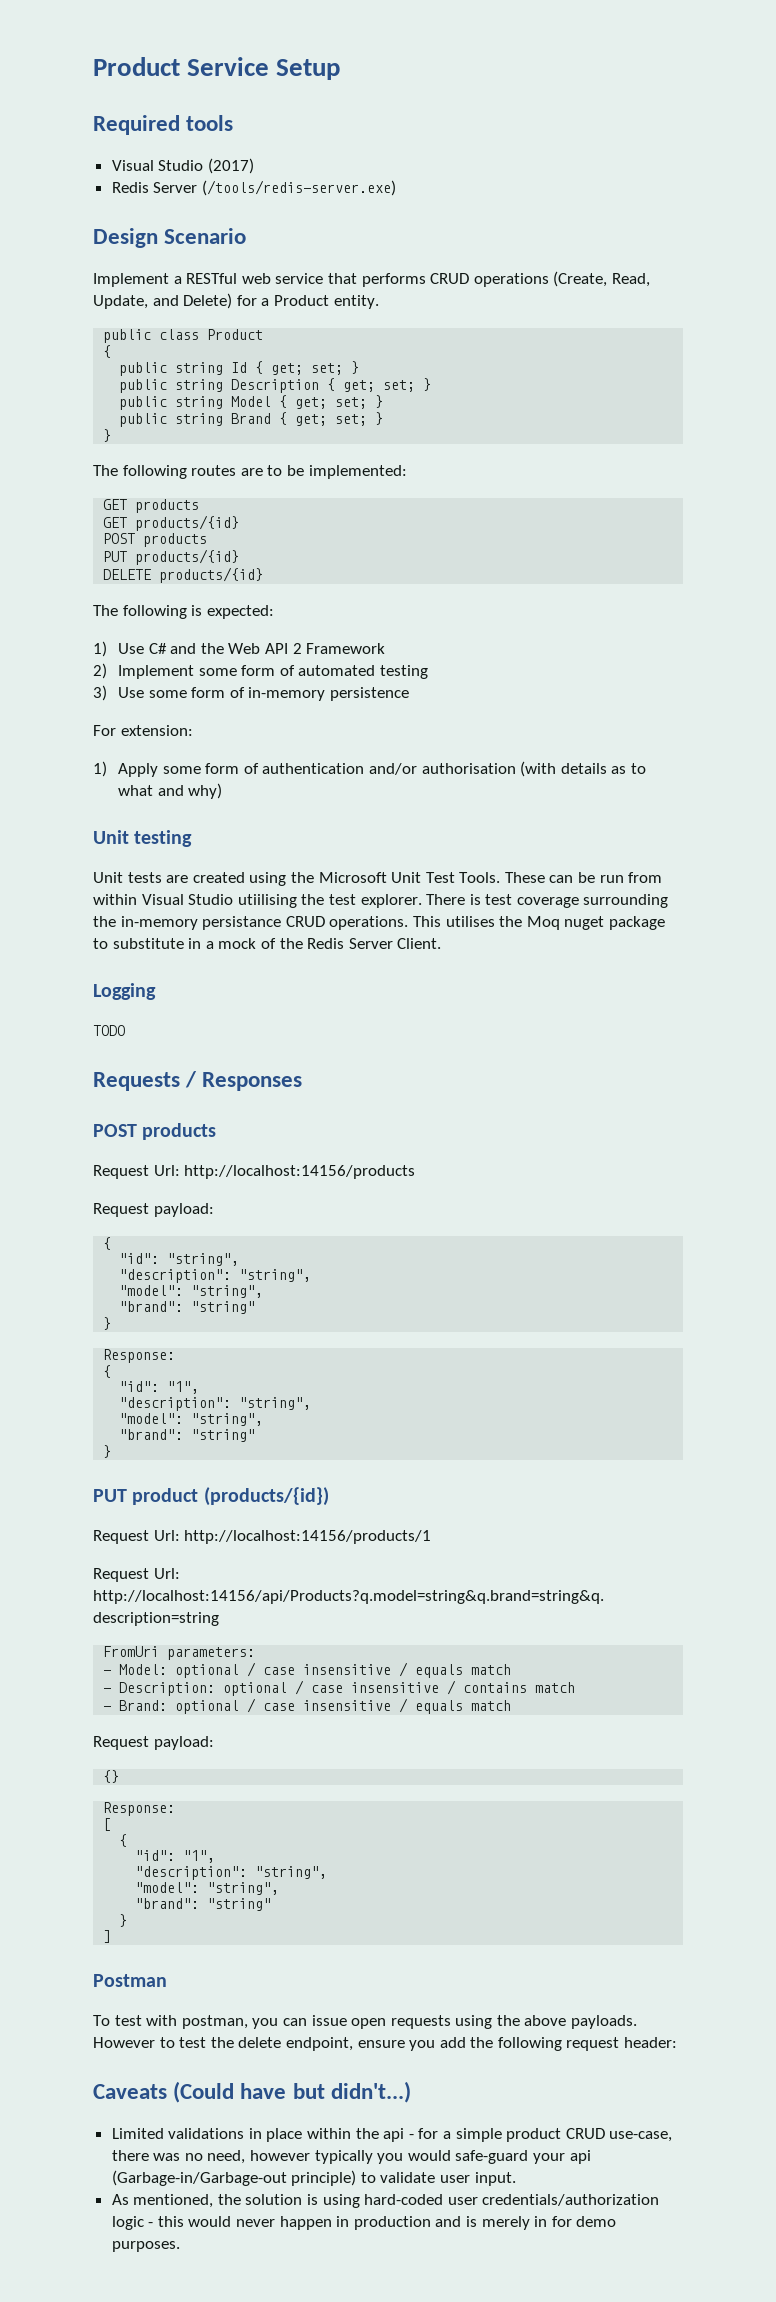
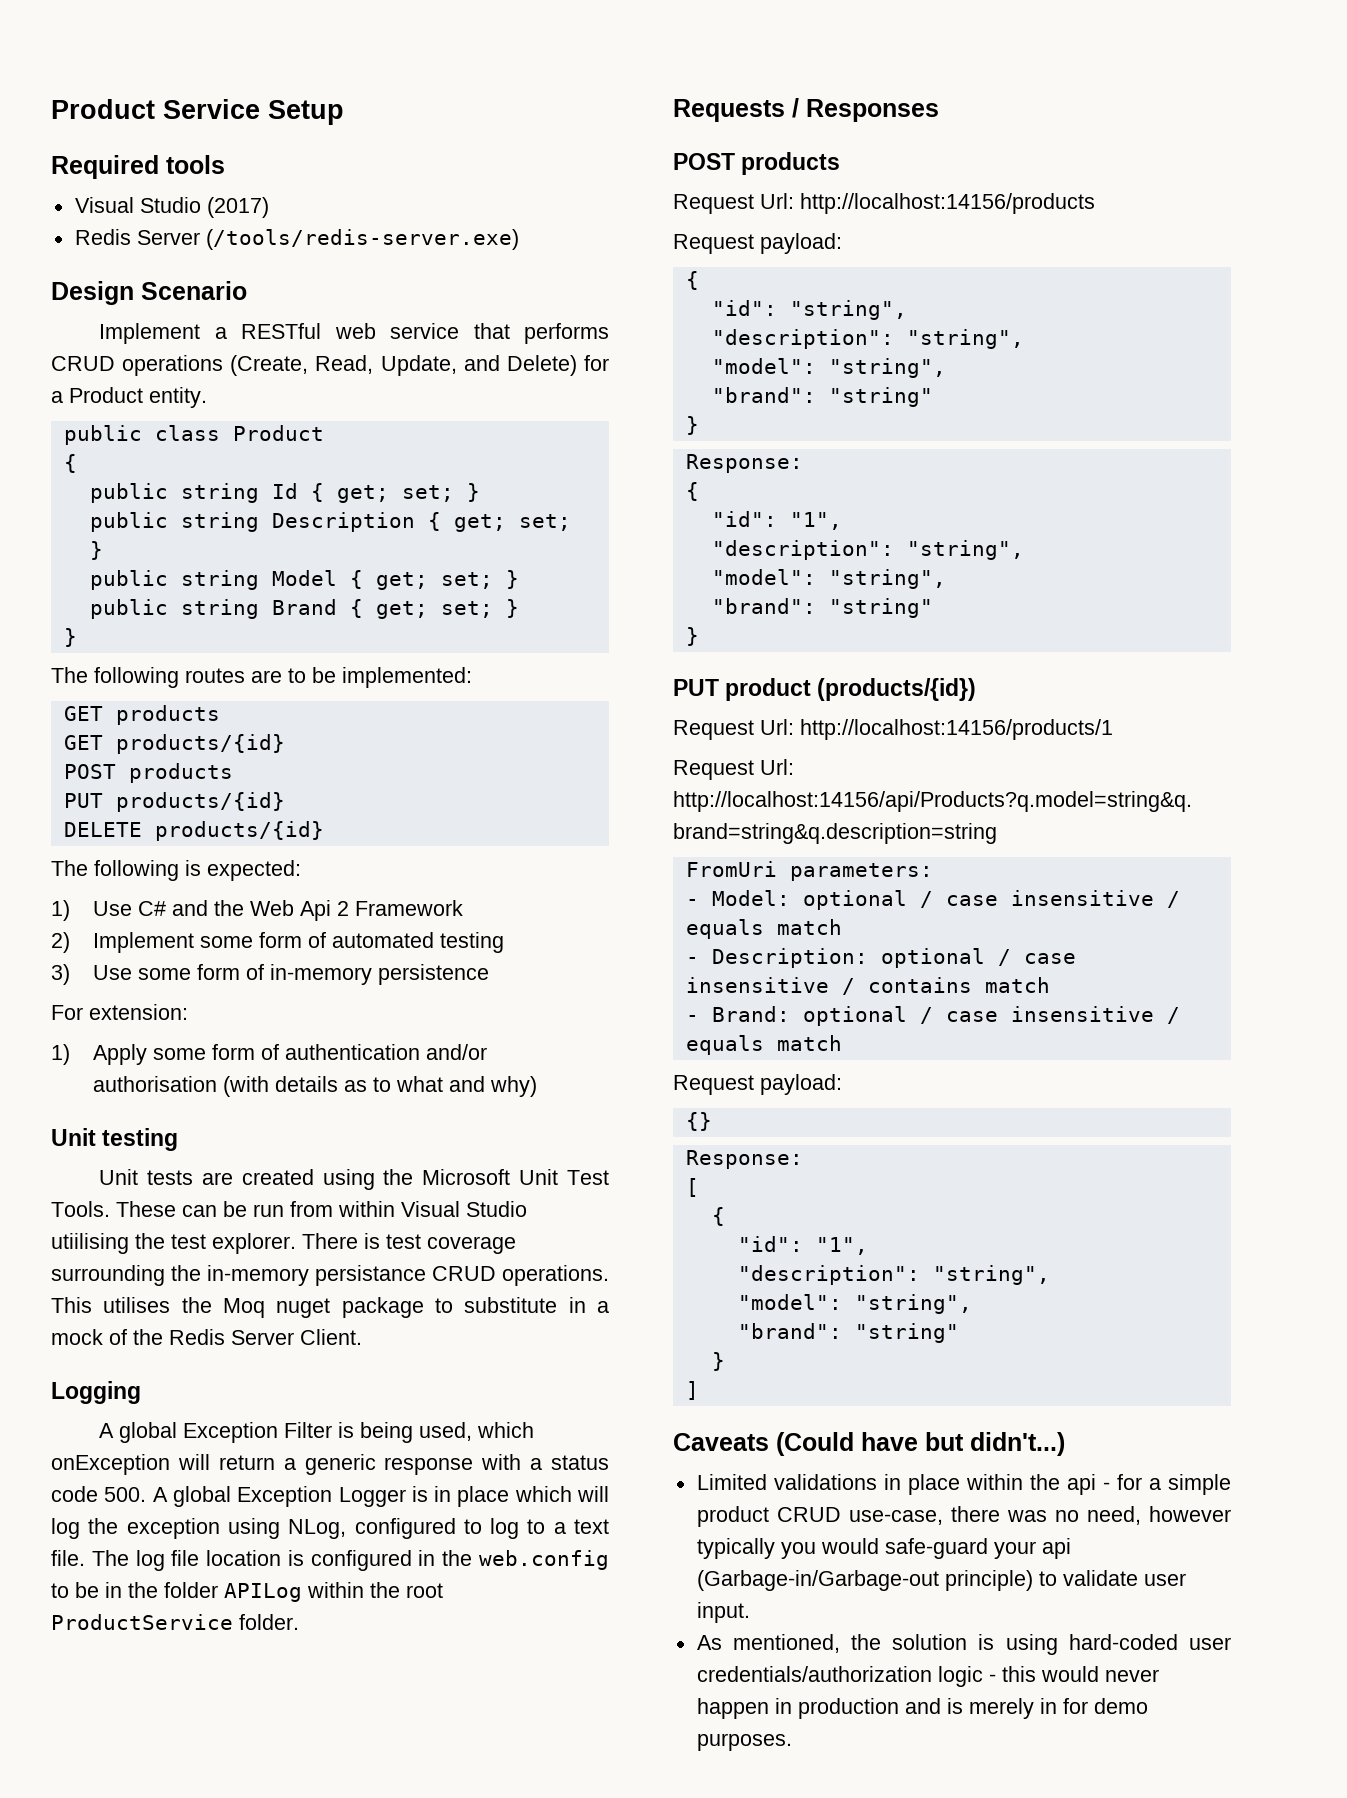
- 1) Use C# and the Web API 2 Framework
+ 1) Use C# and the Web Api 2 Framework
- TODO
+ A global Exception Filter is being used, which onException will return a generic response with a status code 500. A global Exception Logger is in place which will log the exception using NLog, configured to log to a text file. The log file location is configured in the web.config to be in the folder APILog within the root ProductService folder.
- Postman
- To test with postman, you can issue open requests using the above payloads. However to test the delete endpoint, ensure you add the following request header:

